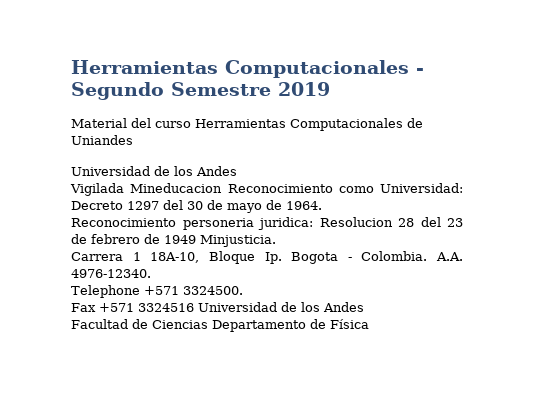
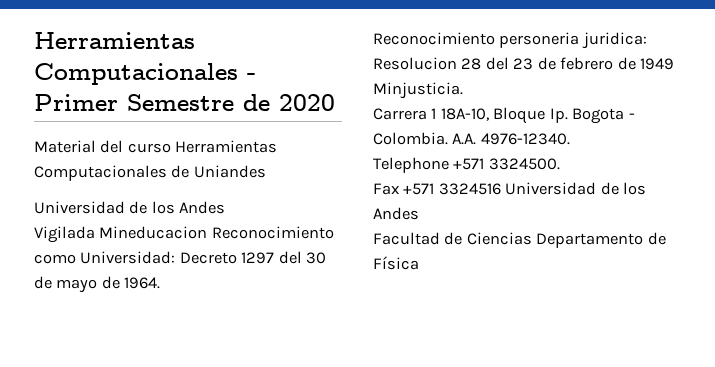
- Herramientas Computacionales - Segundo Semestre 2019
+ Herramientas Computacionales - Primer Semestre de 2020

